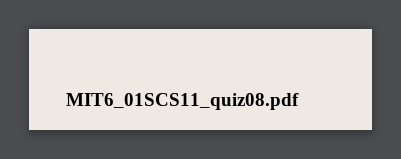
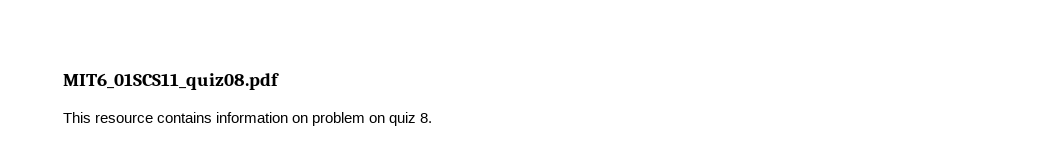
+ This resource contains information on problem on quiz 8.

